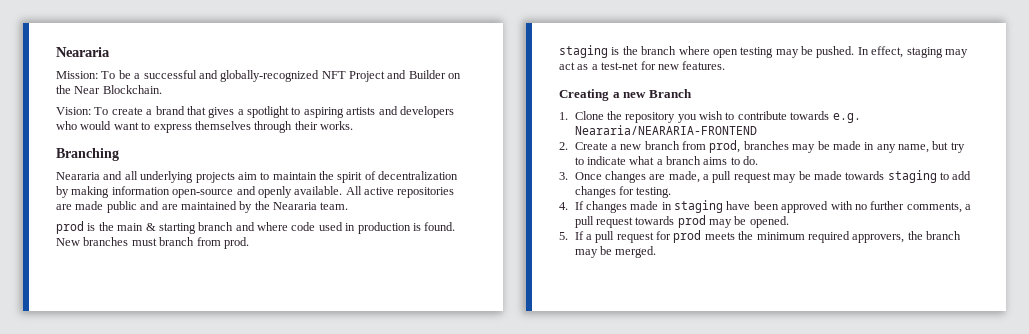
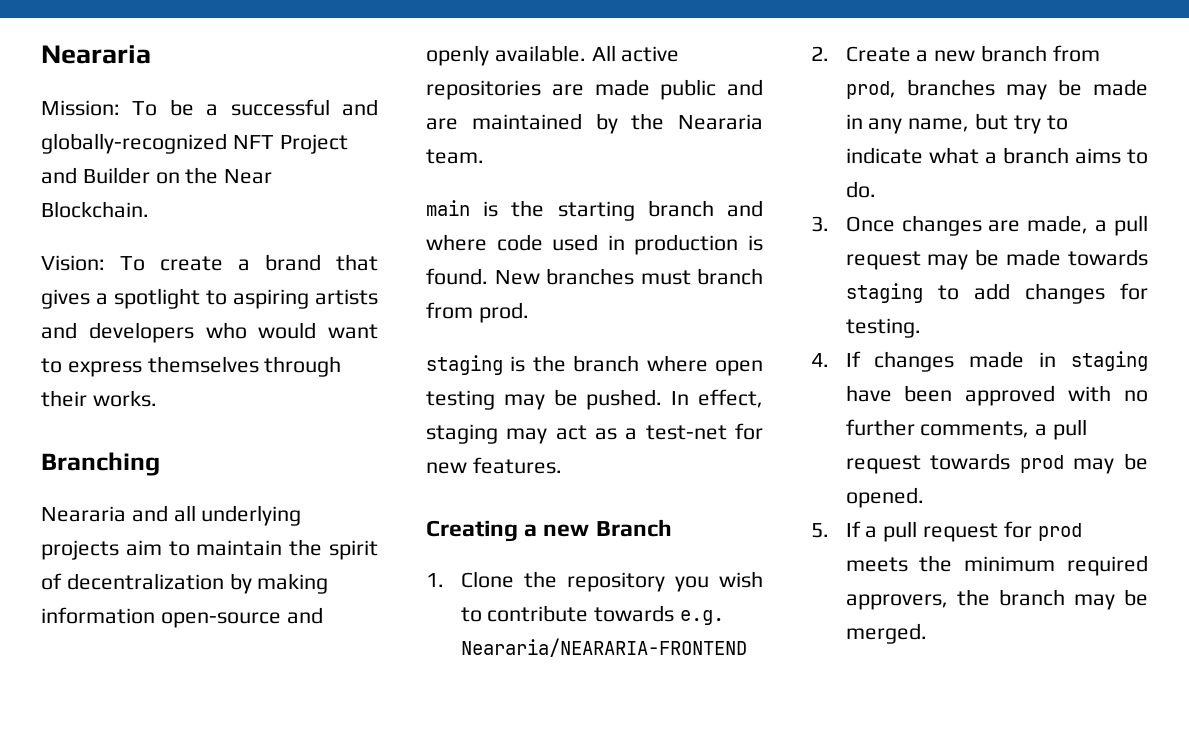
- prod is the main & starting branch and where code used in production is found.
+ main is the starting branch and where code used in production is found.

